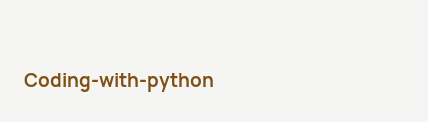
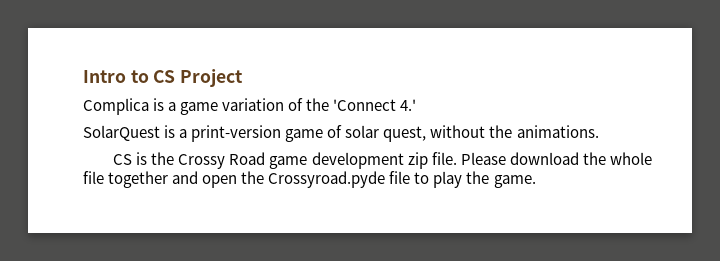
- Coding-with-python
+ Intro to CS Project
+ Complica is a game variation of the 'Connect 4.'
+ SolarQuest is a print-version game of solar quest, without the animations.
+ CS is the Crossy Road game development zip file. Please download the whole file together and open the Crossyroad.pyde file to play the game.

